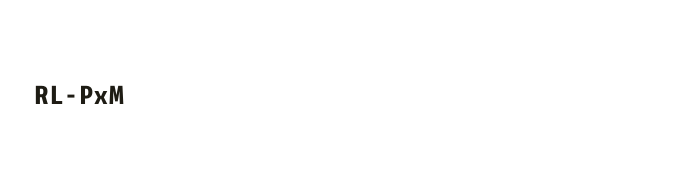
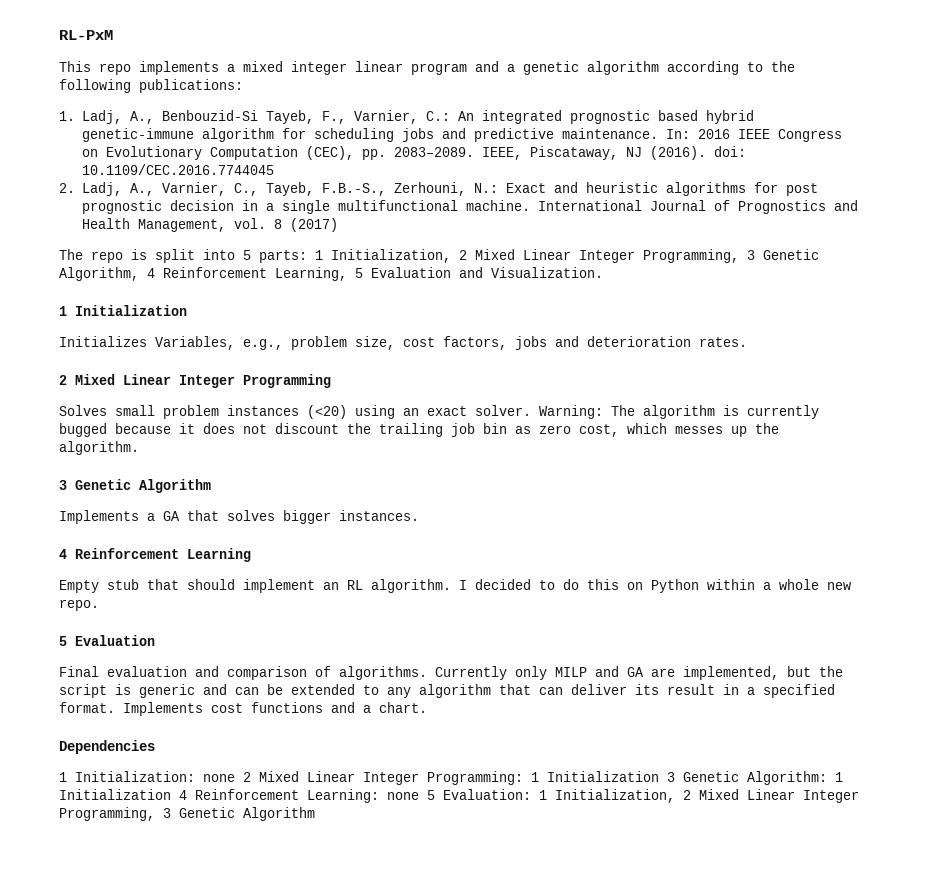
+ This repo implements a mixed integer linear program and a genetic algorithm according to the following publications:
+ 1. Ladj, A., Benbouzid-Si Tayeb, F., Varnier, C.: An integrated prognostic based hybrid genetic-immune algorithm for scheduling jobs and predictive maintenance. In: 2016 IEEE Congress on Evolutionary Computation (CEC), pp. 2083–2089. IEEE, Piscataway, NJ (2016). doi: 10.1109/CEC.2016.7744045
+ 2. Ladj, A., Varnier, C., Tayeb, F.B.-S., Zerhouni, N.: Exact and heuristic algorithms for post prognostic decision in a single multifunctional machine. International Journal of Prognostics and Health Management, vol. 8 (2017)
+ The repo is split into 5 parts: 1 Initialization, 2 Mixed Linear Integer Programming, 3 Genetic Algorithm, 4 Reinforcement Learning, 5 Evaluation and Visualization.
+ 1 Initialization
+ Initializes Variables, e.g., problem size, cost factors, jobs and deterioration rates.
+ 2 Mixed Linear Integer Programming
+ Solves small problem instances (<20) using an exact solver. Warning: The algorithm is currently bugged because it does not discount the trailing job bin as zero cost, which messes up the algorithm.
+ 3 Genetic Algorithm
+ Implements a GA that solves bigger instances.
+ 4 Reinforcement Learning
+ Empty stub that should implement an RL algorithm. I decided to do this on Python within a whole new repo.
+ 5 Evaluation
+ Final evaluation and comparison of algorithms. Currently only MILP and GA are implemented, but the script is generic and can be extended to any algorithm that can deliver its result in a specified format. Implements cost functions and a chart.
+ Dependencies
+ 1 Initialization: none 2 Mixed Linear Integer Programming: 1 Initialization 3 Genetic Algorithm: 1 Initialization 4 Reinforcement Learning: none 5 Evaluation: 1 Initialization, 2 Mixed Linear Integer Programming, 3 Genetic Algorithm

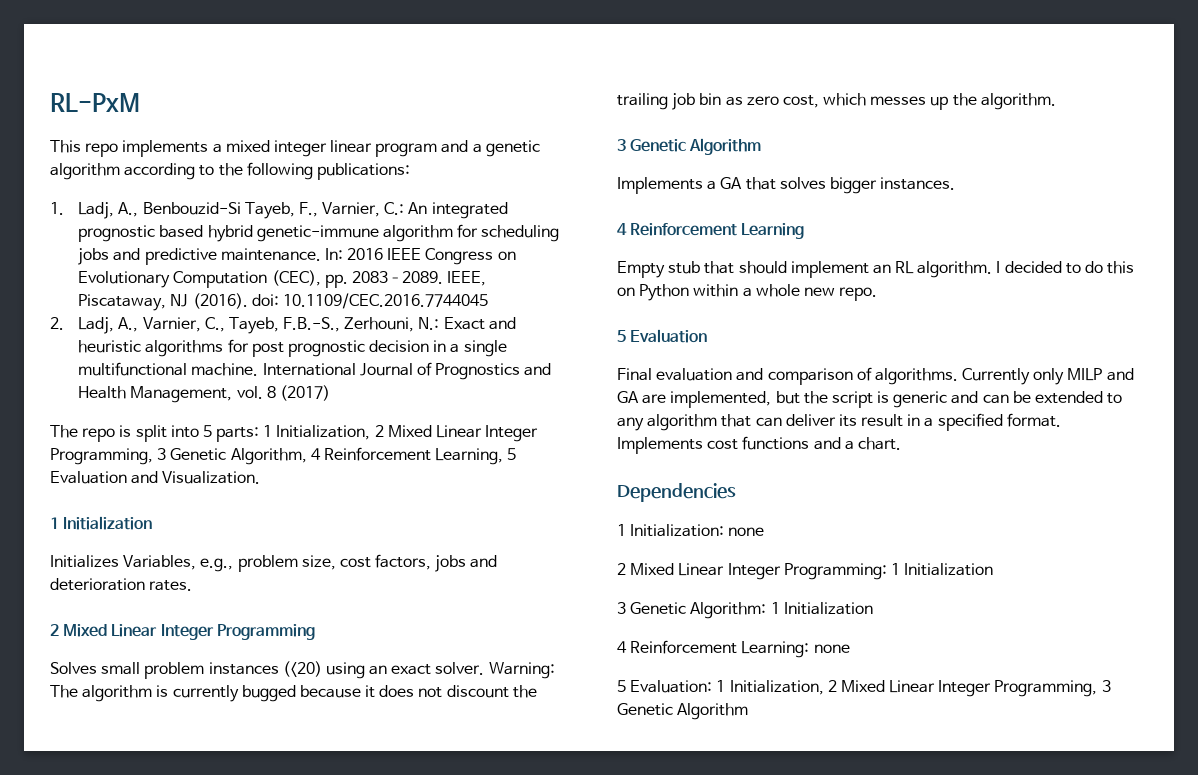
- 1 Initialization: none 2 Mixed Linear Integer Programming: 1 Initialization 3 Genetic Algorithm: 1 Initialization 4 Reinforcement Learning: none 5 Evaluation: 1 Initialization, 2 Mixed Linear Integer Programming, 3 Genetic Algorithm
+ 1 Initialization: none
+ 2 Mixed Linear Integer Programming: 1 Initialization
+ 3 Genetic Algorithm: 1 Initialization
+ 4 Reinforcement Learning: none
+ 5 Evaluation: 1 Initialization, 2 Mixed Linear Integer Programming, 3 Genetic Algorithm

